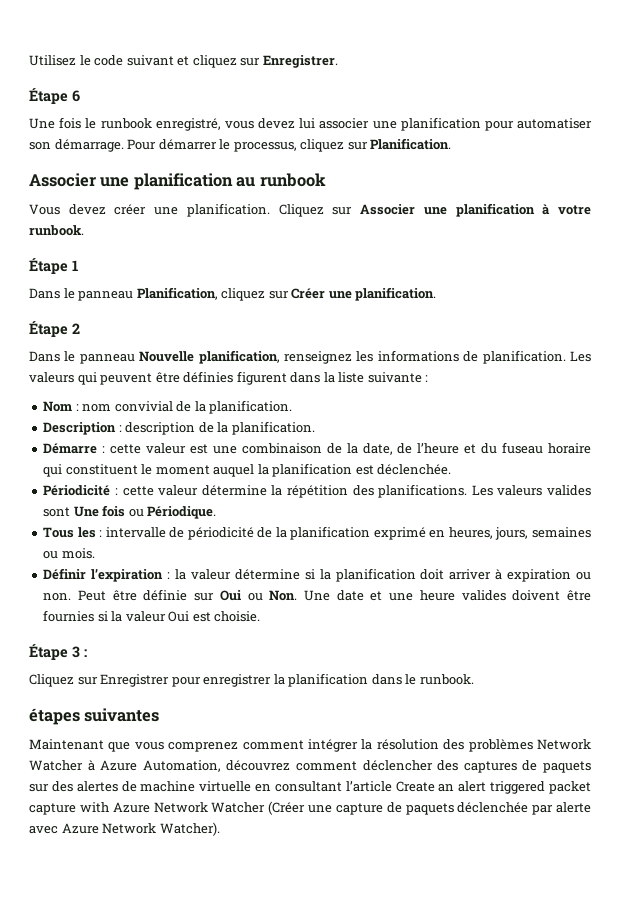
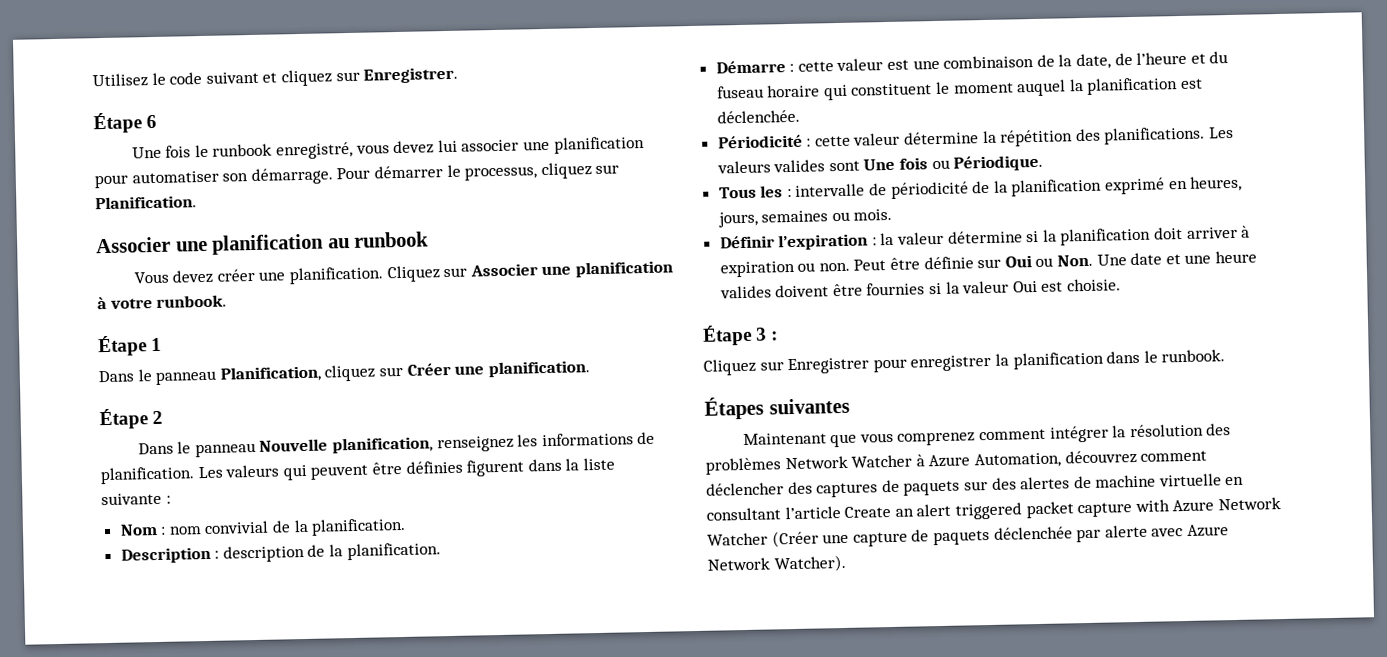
- étapes suivantes
+ Étapes suivantes

